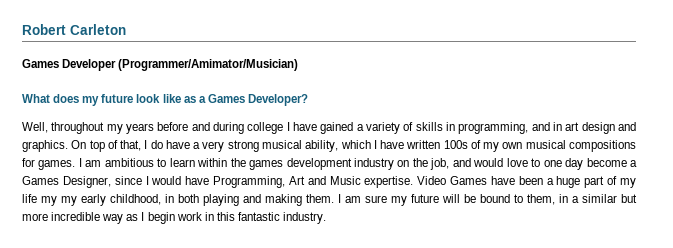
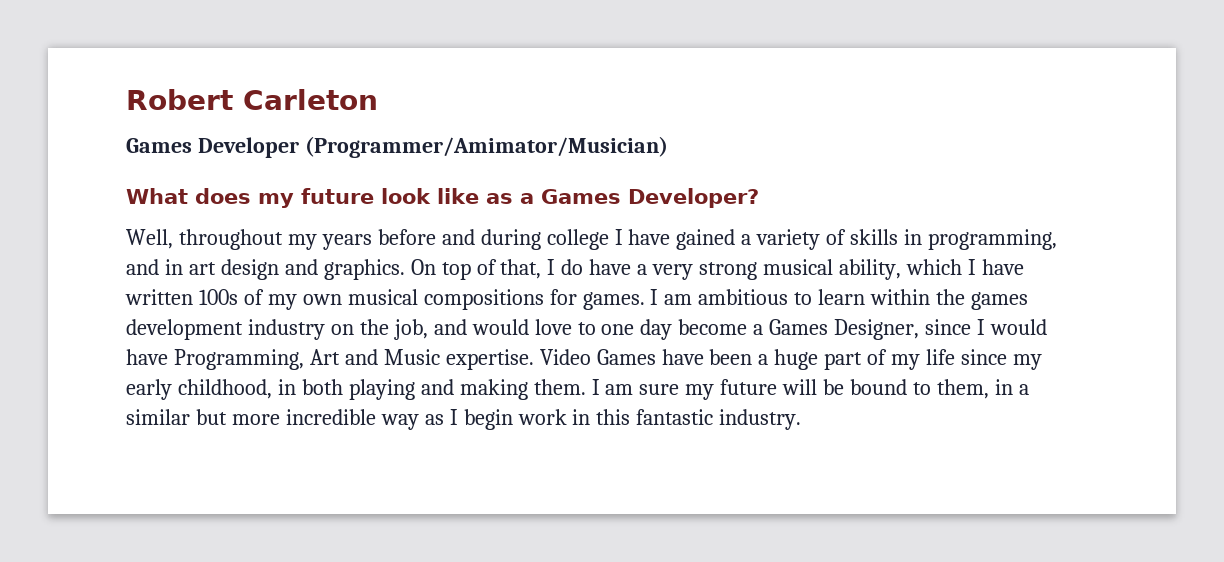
- Video Games have been a huge part of my life my my early childhood, in both playing and making them.
+ Video Games have been a huge part of my life since my early childhood, in both playing and making them.

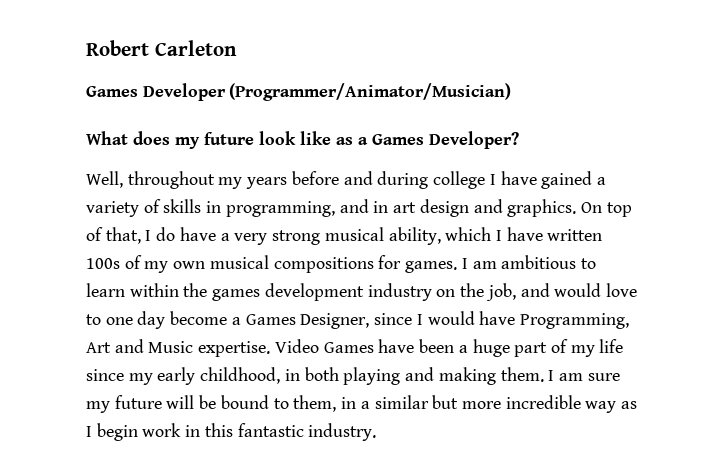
- Games Developer (Programmer/Amimator/Musician)
+ Games Developer (Programmer/Animator/Musician)

